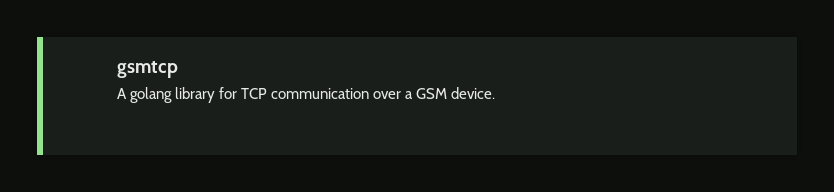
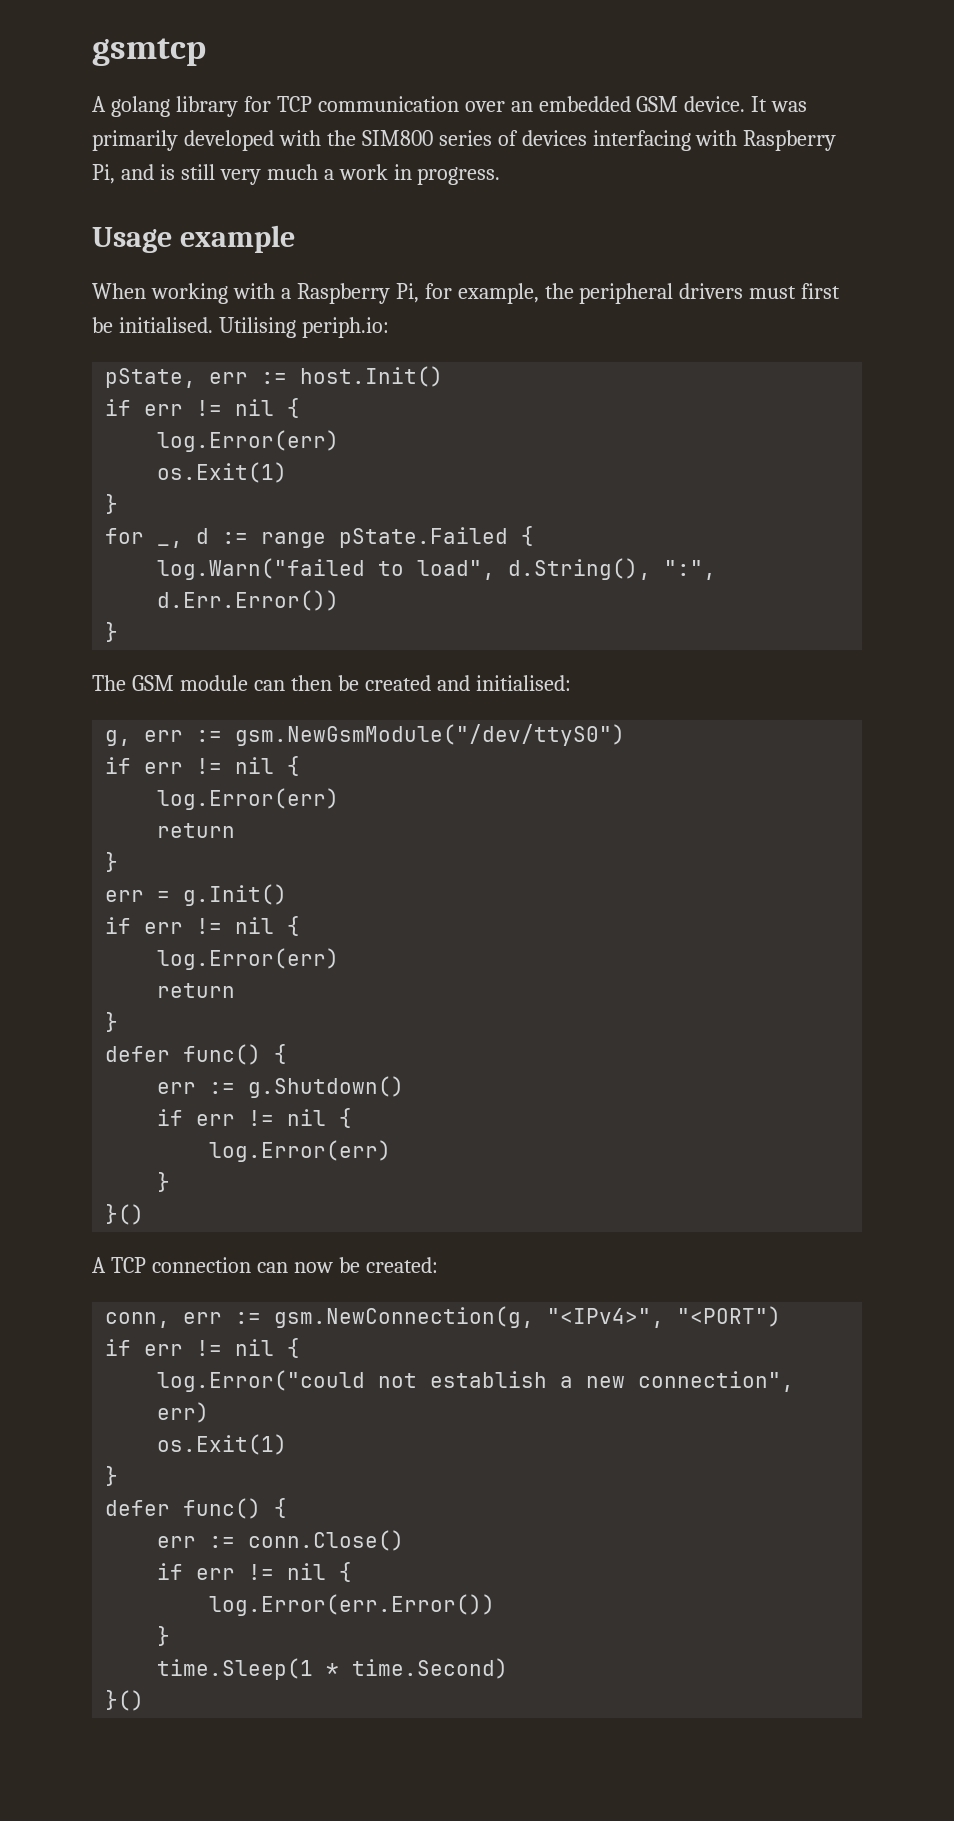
- A golang library for TCP communication over a GSM device.
+ A golang library for TCP communication over an embedded GSM device. It was primarily developed with the SIM800 series of devices interfacing with Raspberry Pi, and is still very much a work in progress.
+ Usage example
+ When working with a Raspberry Pi, for example, the peripheral drivers must first be initialised. Utilising periph.io:
+ pState, err := host.Init()
+ if err != nil {
+ log.Error(err)
+ os.Exit(1)
+ }
+ for _, d := range pState.Failed {
+ log.Warn("failed to load", d.String(), ":", d.Err.Error())
+ }
+ The GSM module can then be created and initialised:
+ g, err := gsm.NewGsmModule("/dev/ttyS0")
+ if err != nil {
+ log.Error(err)
+ return
+ }
+ err = g.Init()
+ if err != nil {
+ log.Error(err)
+ return
+ }
+ defer func() {
+ err := g.Shutdown()
+ if err != nil {
+ log.Error(err)
+ }
+ }()
+ A TCP connection can now be created:
+ conn, err := gsm.NewConnection(g, "<IPv4>", "<PORT")
+ if err != nil {
+ log.Error("could not establish a new connection", err)
+ os.Exit(1)
+ }
+ defer func() {
+ err := conn.Close()
+ if err != nil {
+ log.Error(err.Error())
+ }
+ time.Sleep(1 * time.Second)
+ }()

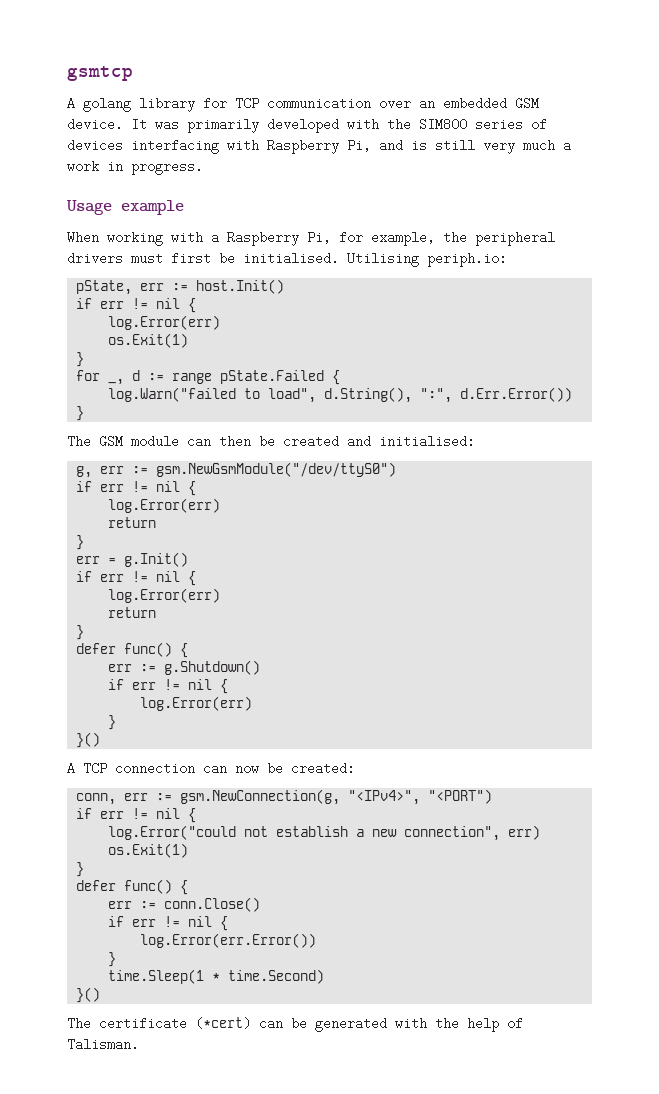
+ The certificate (*cert) can be generated with the help of Talisman.

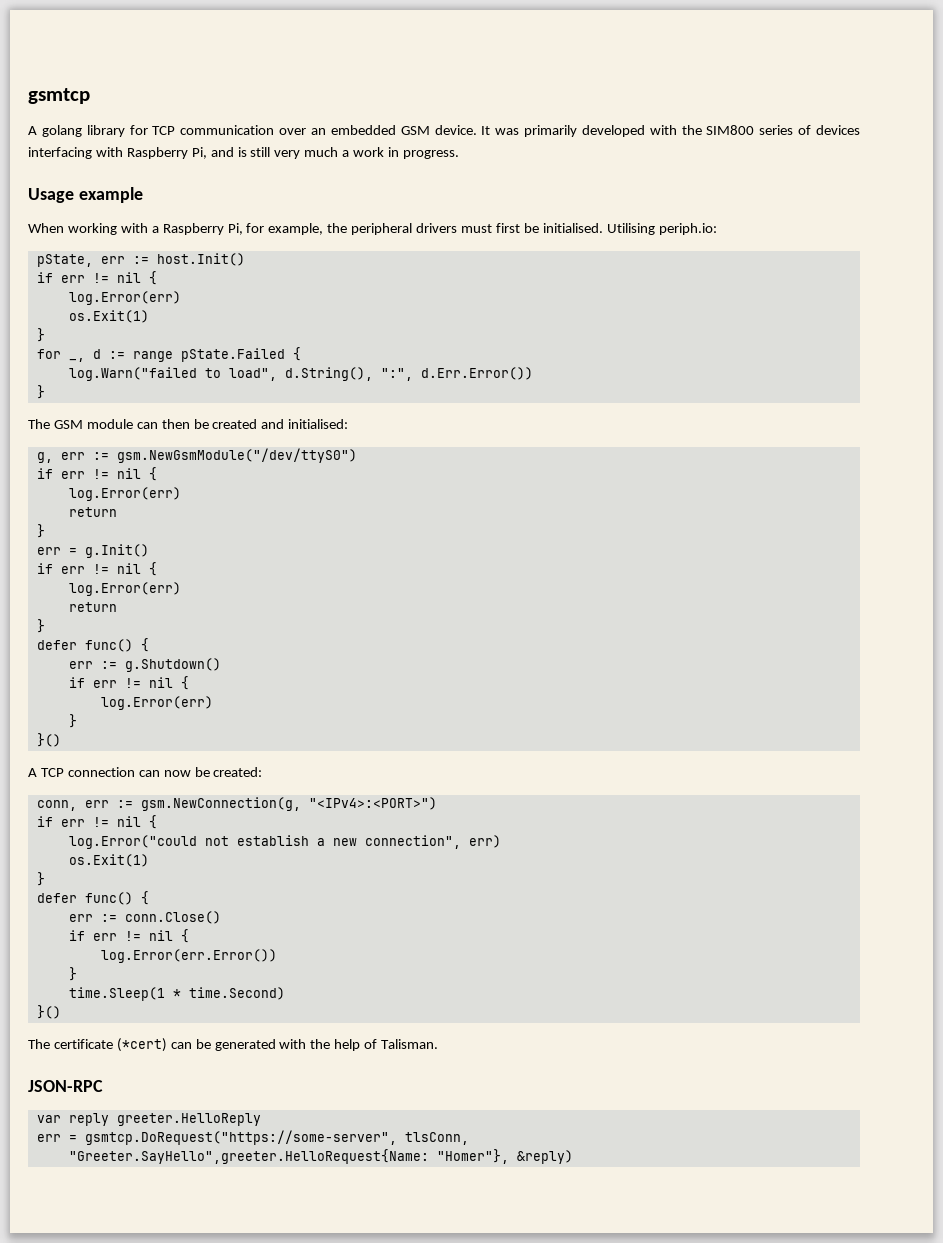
- conn, err := gsm.NewConnection(g, "<IPv4>", "<PORT")
+ conn, err := gsm.NewConnection(g, "<IPv4>:<PORT>")
+ JSON-RPC
+ var reply greeter.HelloReply
+ err = gsmtcp.DoRequest("https://some-server", tlsConn,
+ "Greeter.SayHello",greeter.HelloRequest{Name: "Homer"}, &reply)

